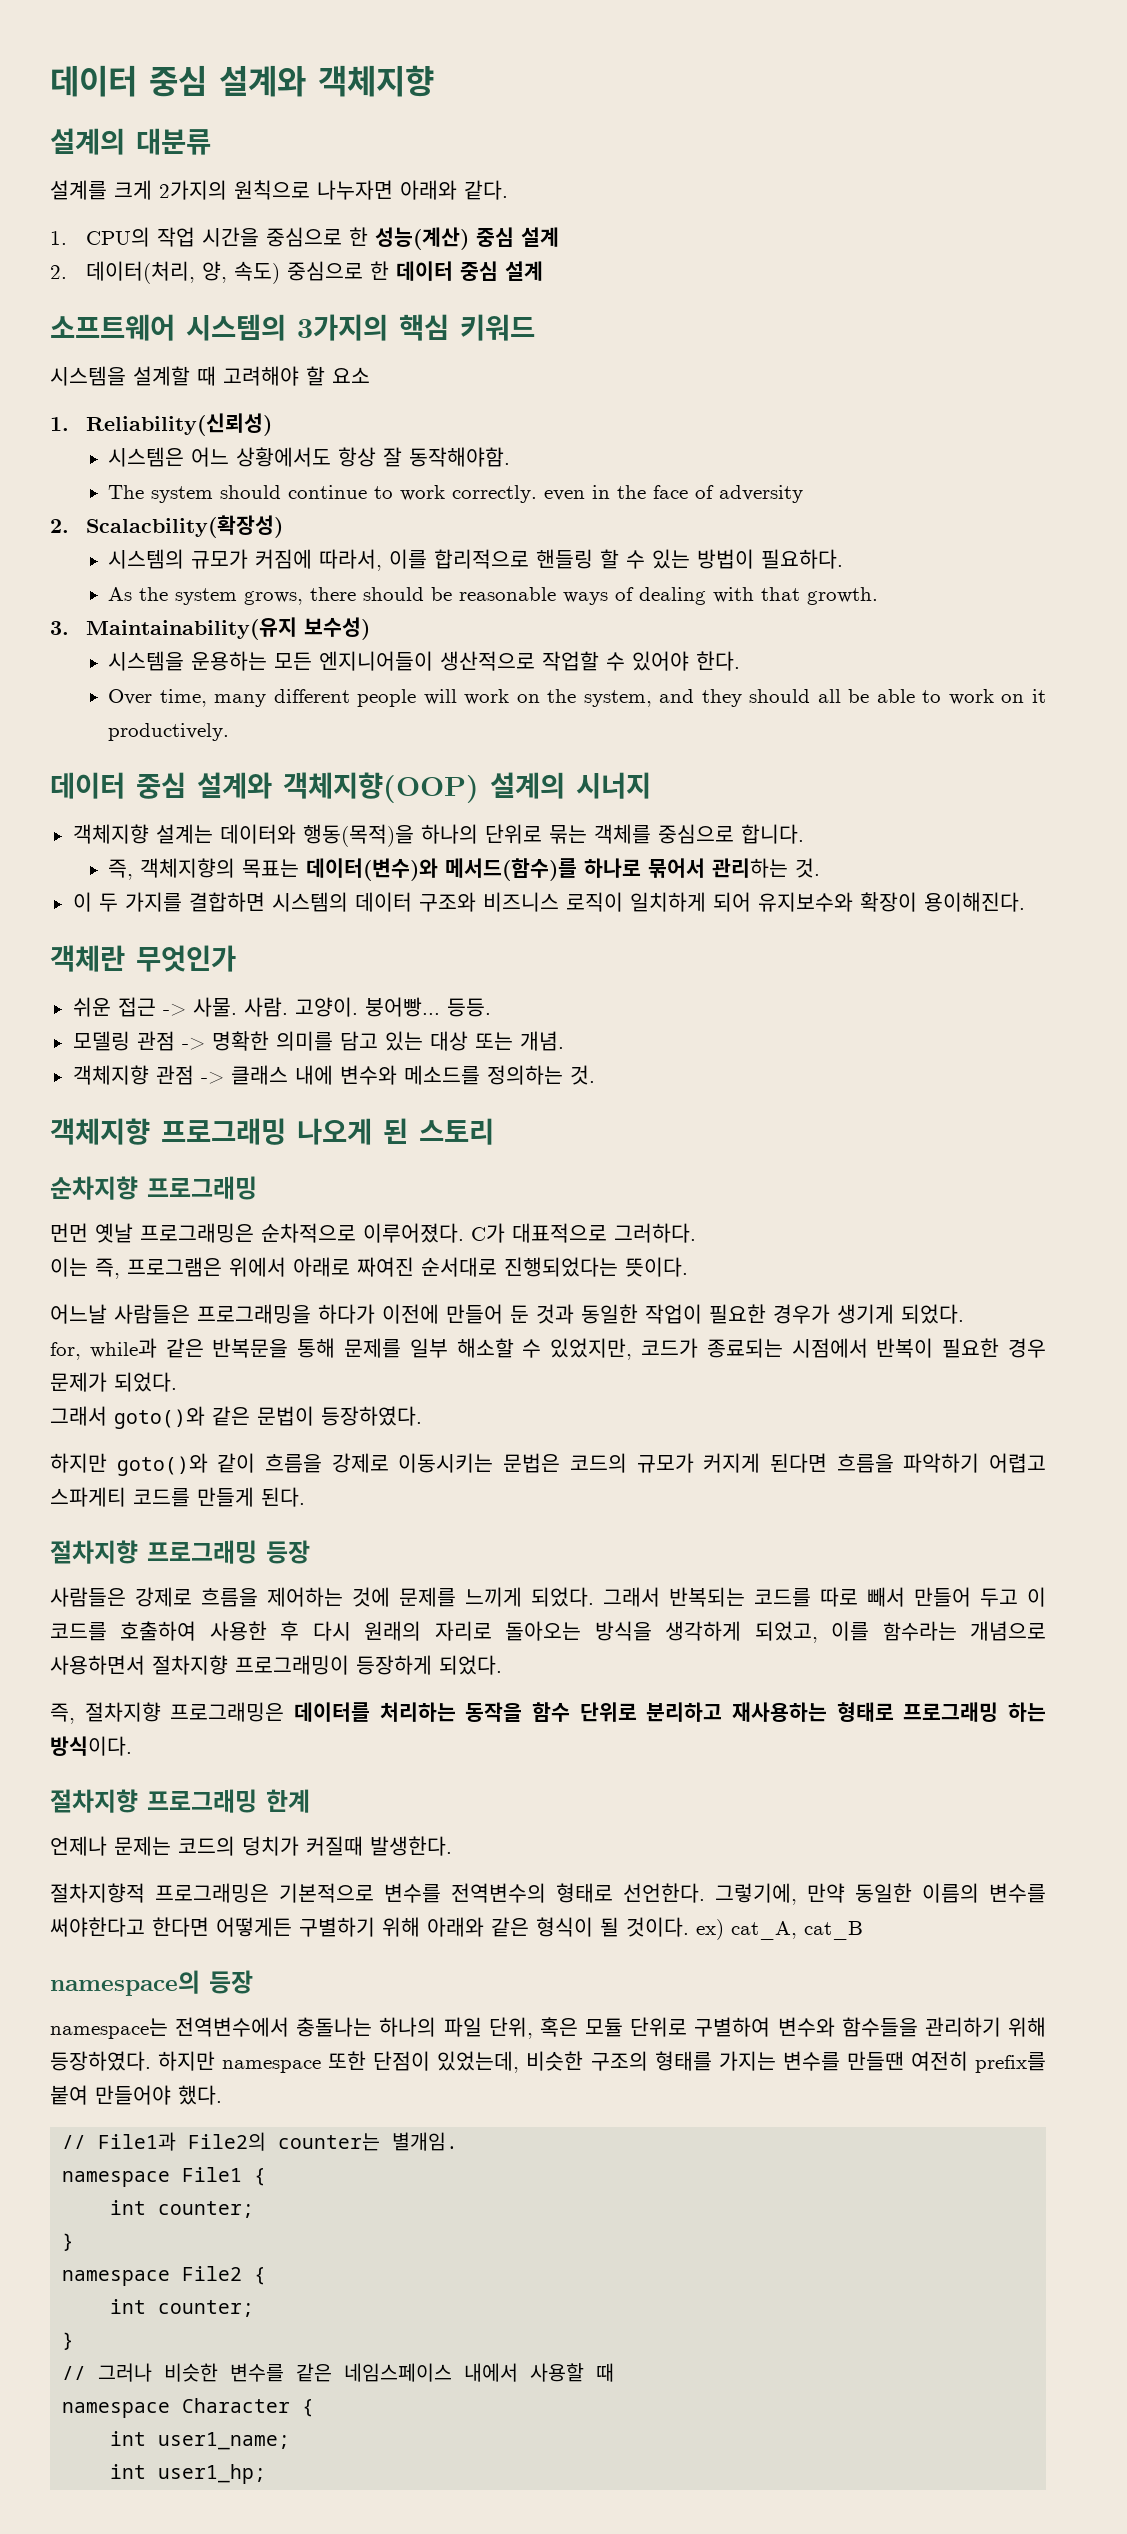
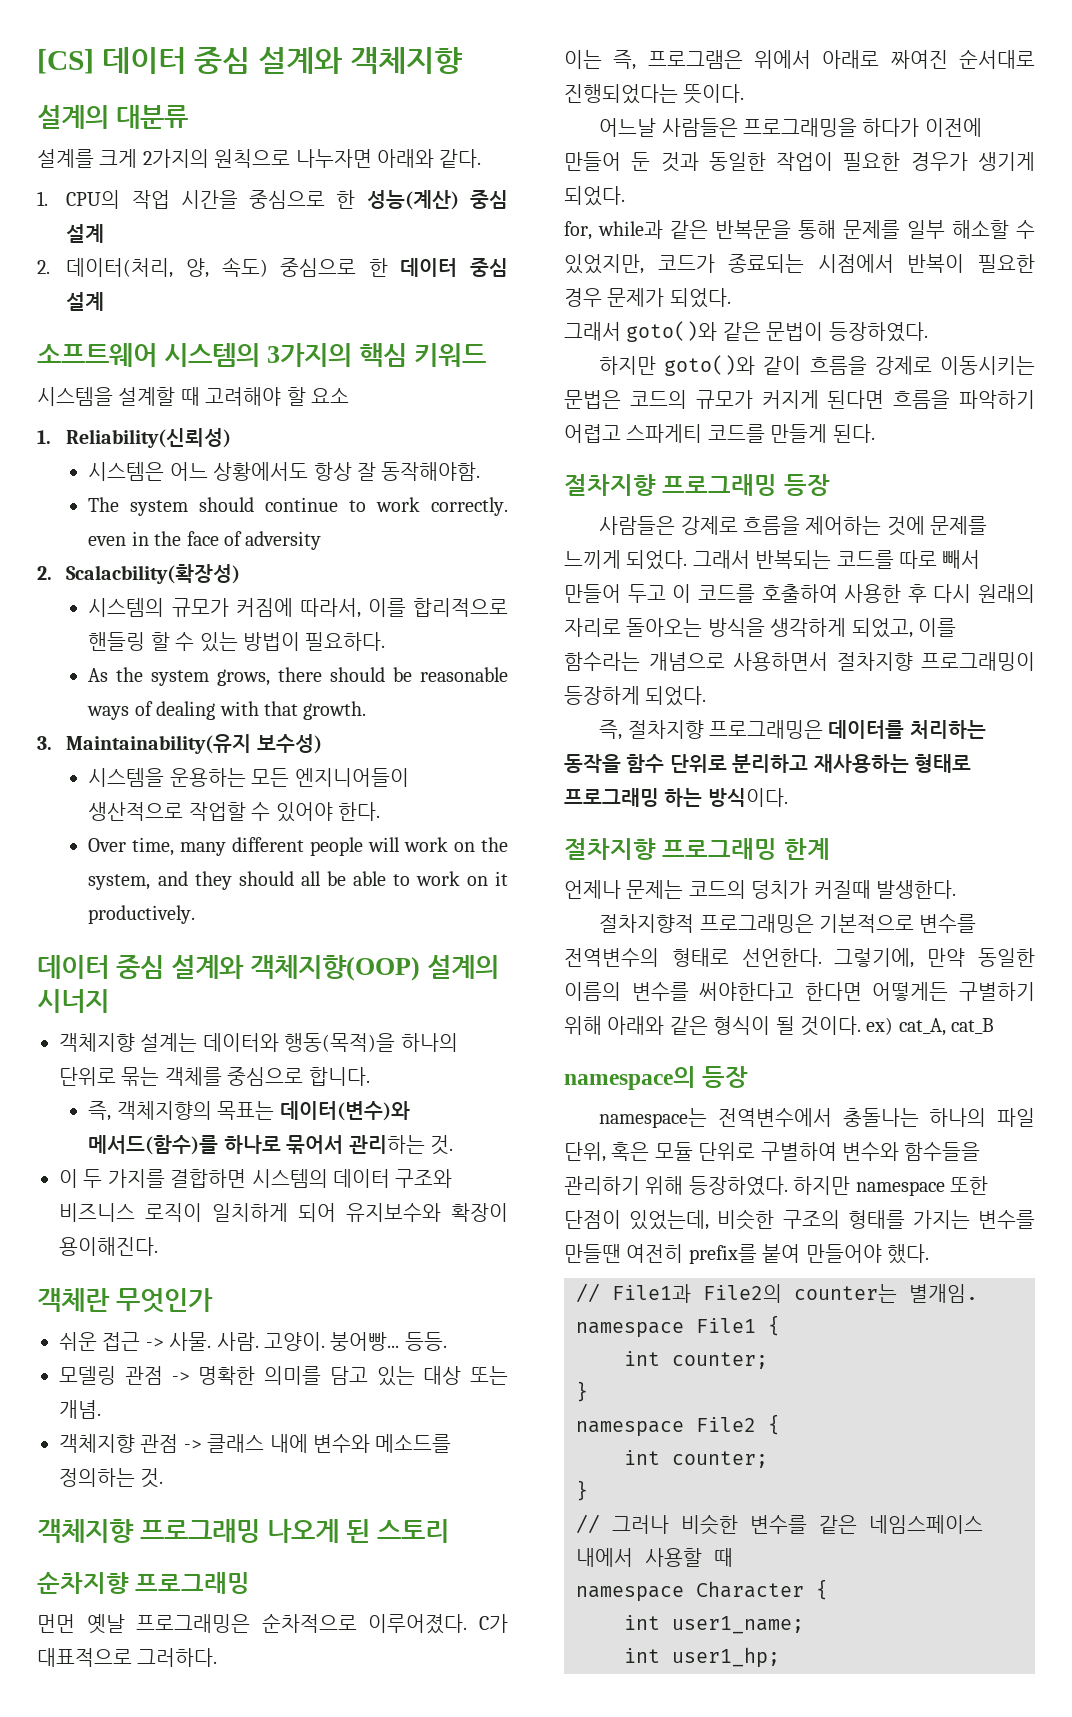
- 데이터 중심 설계와 객체지향
+ [CS] 데이터 중심 설계와 객체지향

